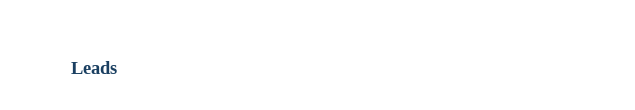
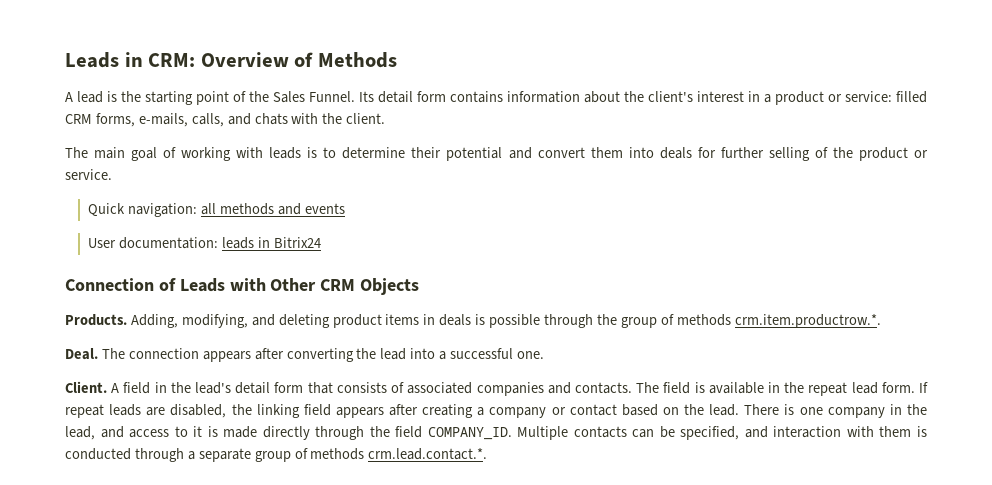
- Leads
+ Leads in CRM: Overview of Methods
+ A lead is the starting point of the Sales Funnel. Its detail form contains information about the client's interest in a product or service: filled CRM forms, e-mails, calls, and chats with the client.
+ The main goal of working with leads is to determine their potential and convert them into deals for further selling of the product or service.
+ Quick navigation: all methods and events
+ User documentation: leads in Bitrix24
+ Connection of Leads with Other CRM Objects
+ Products. Adding, modifying, and deleting product items in deals is possible through the group of methods crm.item.productrow.*.
+ Deal. The connection appears after converting the lead into a successful one.
+ Client. A field in the lead's detail form that consists of associated companies and contacts. The field is available in the repeat lead form. If repeat leads are disabled, the linking field appears after creating a company or contact based on the lead. There is one company in the lead, and access to it is made directly through the field COMPANY_ID. Multiple contacts can be specified, and interaction with them is conducted through a separate group of methods crm.lead.contact.*.

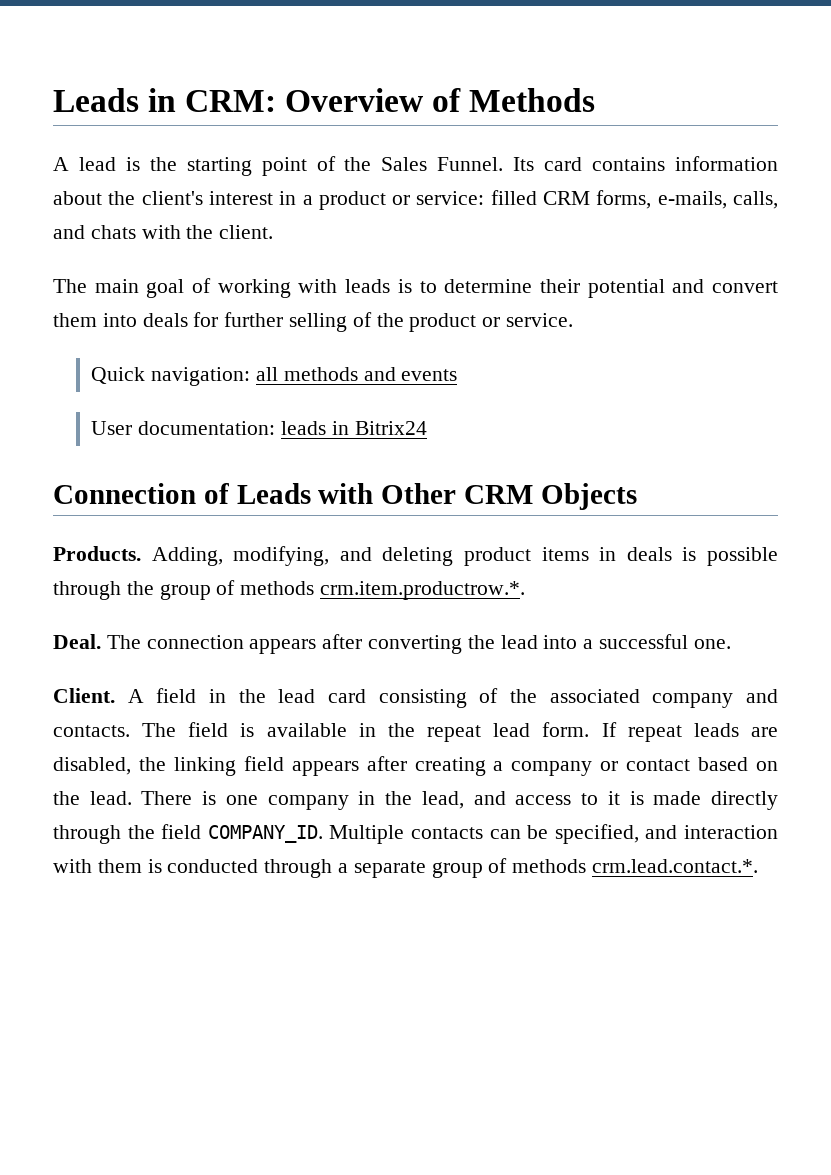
- Its detail form contains information about the client's interest in a product or service: filled CRM forms, e-mails, calls, and chats with the client.
+ Its card contains information about the client's interest in a product or service: filled CRM forms, e-mails, calls, and chats with the client.
- A field in the lead's detail form that consists of associated companies and contacts.
+ A field in the lead card consisting of the associated company and contacts.

